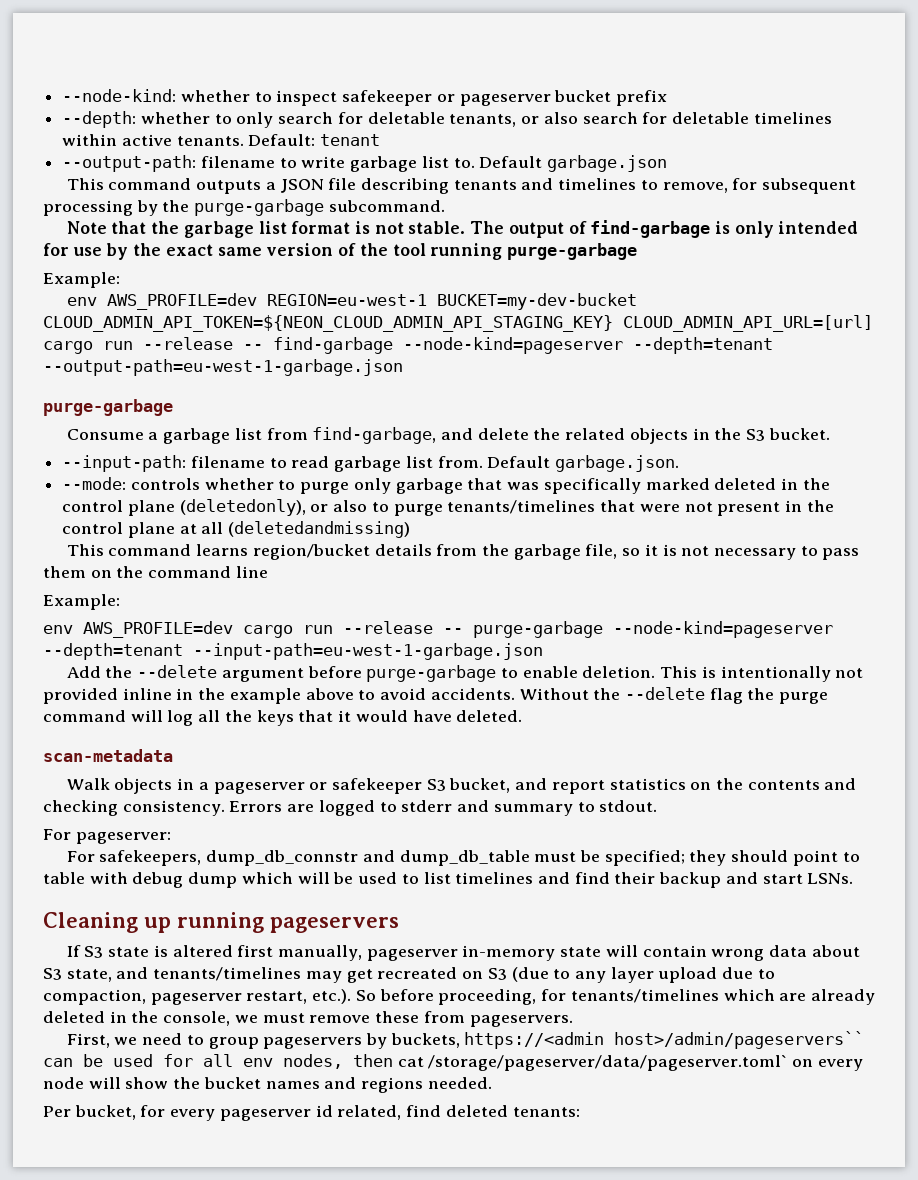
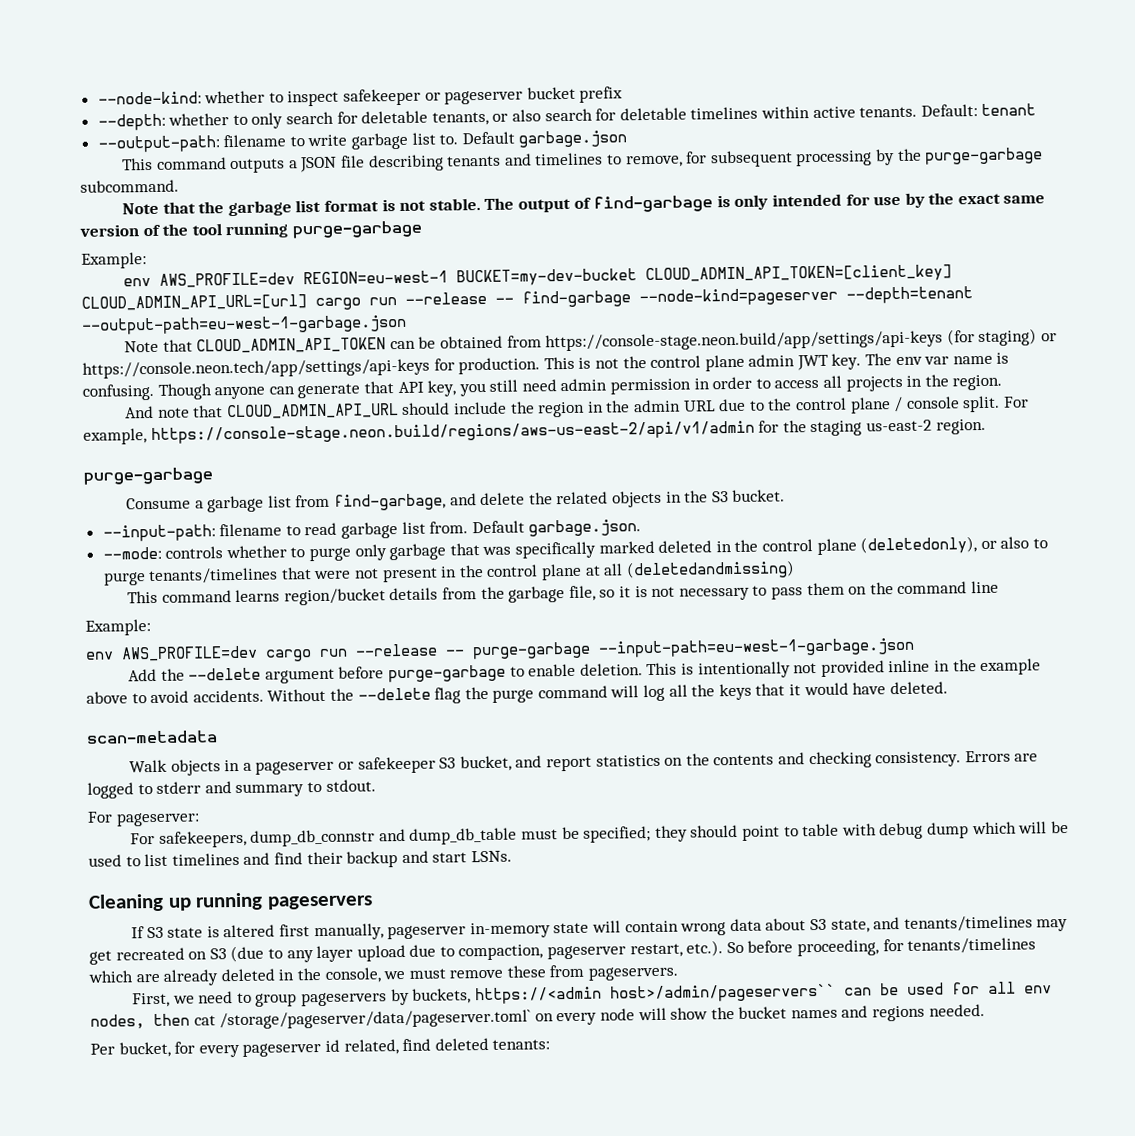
- env AWS_PROFILE=dev REGION=eu-west-1 BUCKET=my-dev-bucket CLOUD_ADMIN_API_TOKEN=${NEON_CLOUD_ADMIN_API_STAGING_KEY} CLOUD_ADMIN_API_URL=[url] cargo run --release -- find-garbage --node-kind=pageserver --depth=tenant --output-path=eu-west-1-garbage.json
+ env AWS_PROFILE=dev REGION=eu-west-1 BUCKET=my-dev-bucket CLOUD_ADMIN_API_TOKEN=[client_key] CLOUD_ADMIN_API_URL=[url] cargo run --release -- find-garbage --node-kind=pageserver --depth=tenant --output-path=eu-west-1-garbage.json
+ Note that CLOUD_ADMIN_API_TOKEN can be obtained from https://console-stage.neon.build/app/settings/api-keys (for staging) or https://console.neon.tech/app/settings/api-keys for production. This is not the control plane admin JWT key. The env var name is confusing. Though anyone can generate that API key, you still need admin permission in order to access all projects in the region.
+ And note that CLOUD_ADMIN_API_URL should include the region in the admin URL due to the control plane / console split. For example, https://console-stage.neon.build/regions/aws-us-east-2/api/v1/admin for the staging us-east-2 region.
- env AWS_PROFILE=dev cargo run --release -- purge-garbage --node-kind=pageserver --depth=tenant --input-path=eu-west-1-garbage.json
+ env AWS_PROFILE=dev cargo run --release -- purge-garbage --input-path=eu-west-1-garbage.json

